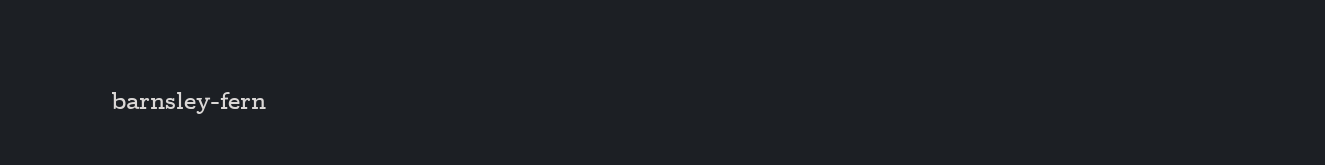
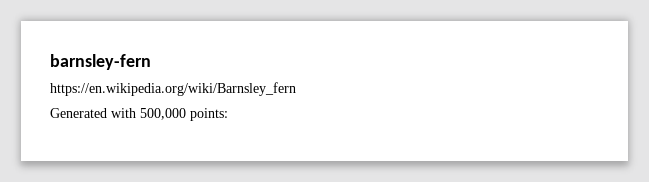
+ https://en.wikipedia.org/wiki/Barnsley_fern
+ Generated with 500,000 points:

